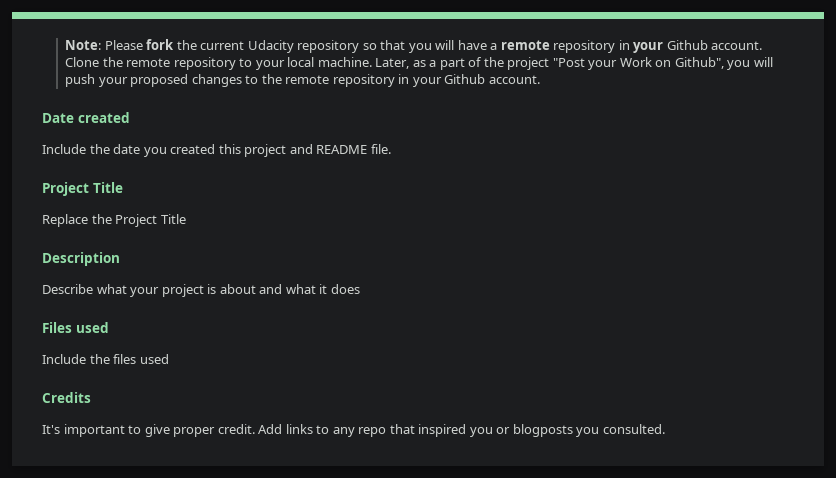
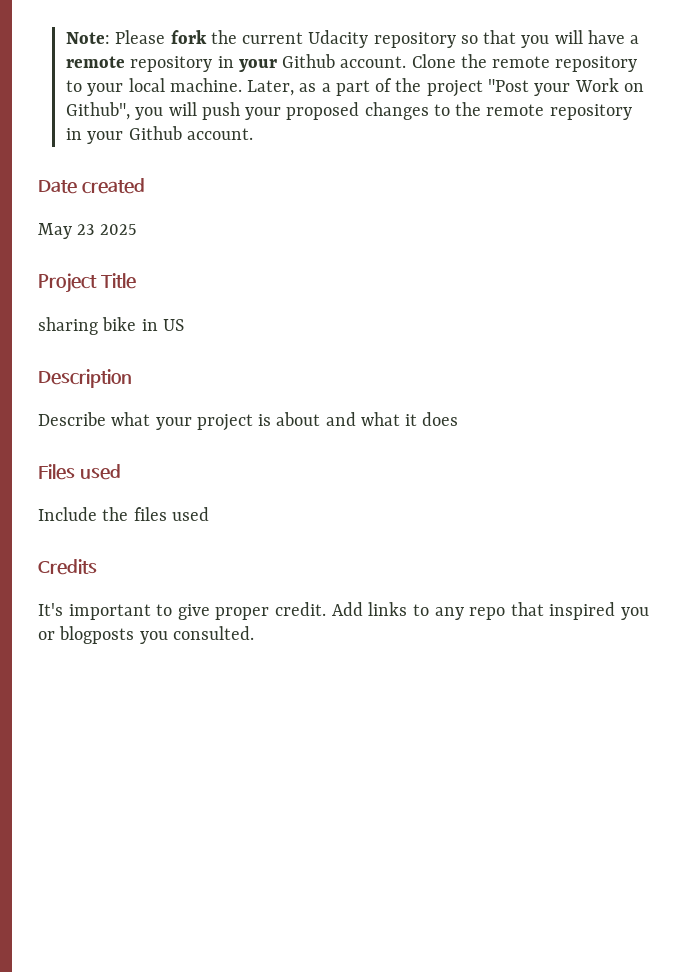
- Include the date you created this project and README file.
+ May 23 2025
  Project Title
- Replace the Project Title
+ sharing bike in US

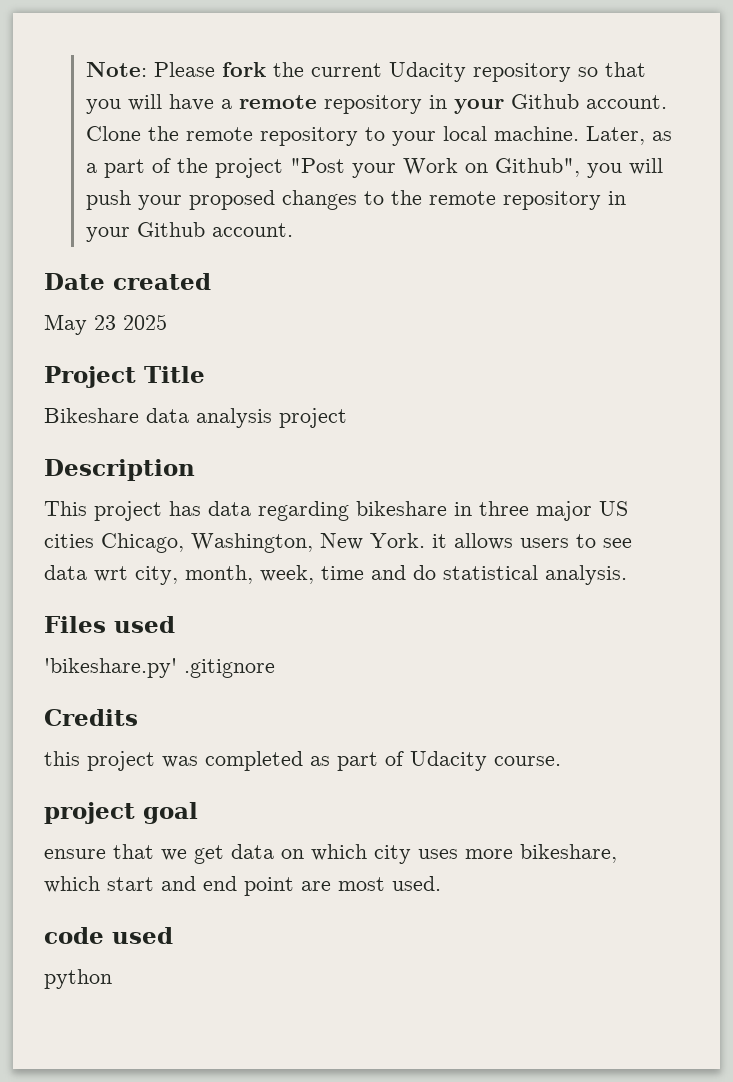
- sharing bike in US
+ Bikeshare data analysis project
  Description
- Describe what your project is about and what it does
+ This project has data regarding bikeshare in three major US cities Chicago, Washington, New York. it allows users to see data wrt city, month, week, time and do statistical analysis.
  Files used
- Include the files used
+ 'bikeshare.py' .gitignore
  Credits
- It's important to give proper credit. Add links to any repo that inspired you or blogposts you consulted.
+ this project was completed as part of Udacity course.
+ project goal
+ ensure that we get data on which city uses more bikeshare, which start and end point are most used.
+ code used
+ python

